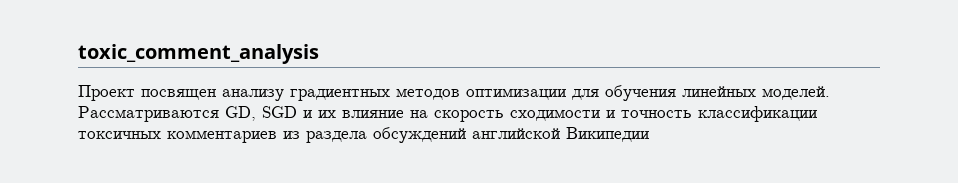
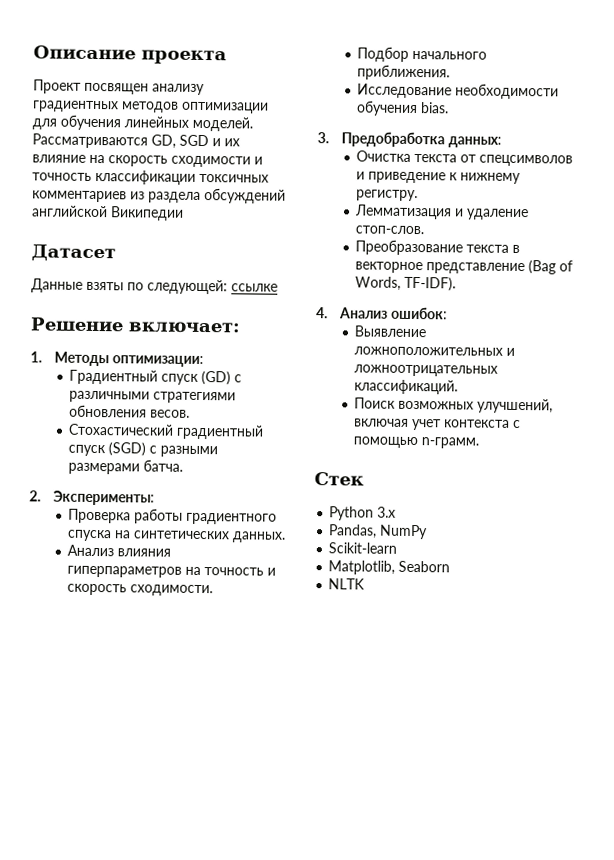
- toxic_comment_analysis
+ Описание проекта
+ Датасет
+ Данные взяты по следующей: ссылке
+ Решение включает:
+ 1. Методы оптимизации:
+ Градиентный спуск (GD) с различными стратегиями обновления весов.
+ Стохастический градиентный спуск (SGD) с разными размерами батча.
+ 2. Эксперименты:
+ Проверка работы градиентного спуска на синтетических данных.
+ Анализ влияния гиперпараметров на точность и скорость сходимости.
+ Подбор начального приближения.
+ Исследование необходимости обучения bias.
+ 3. Предобработка данных:
+ Очистка текста от спецсимволов и приведение к нижнему регистру.
+ Лемматизация и удаление стоп-слов.
+ Преобразование текста в векторное представление (Bag of Words, TF-IDF).
+ 4. Анализ ошибок:
+ Выявление ложноположительных и ложноотрицательных классификаций.
+ Поиск возможных улучшений, включая учет контекста с помощью n-грамм.
+ Стек
+ Python 3.x
+ Pandas, NumPy
+ Scikit-learn
+ Matplotlib, Seaborn
+ NLTK

